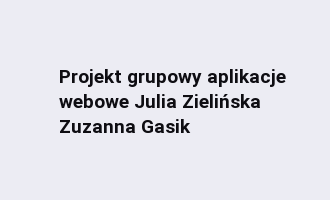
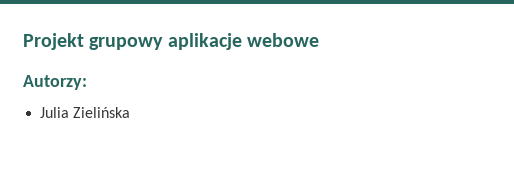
- Projekt grupowy aplikacje webowe Julia Zielińska Zuzanna Gasik
+ Projekt grupowy aplikacje webowe
+ Autorzy:
+ Julia Zielińska

